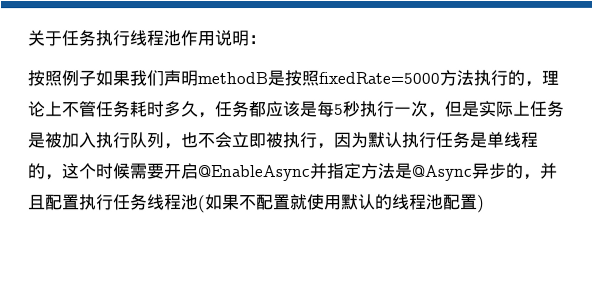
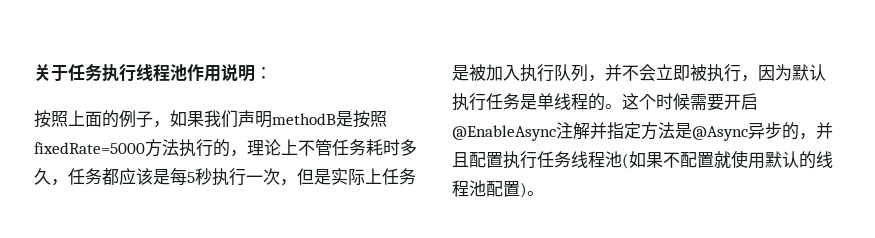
- 按照例子如果我们声明methodB是按照fixedRate=5000方法执行的，理论上不管任务耗时多久，任务都应该是每5秒执行一次，但是实际上任务是被加入执行队列，也不会立即被执行，因为默认执行任务是单线程的，这个时候需要开启@EnableAsync并指定方法是@Async异步的，并且配置执行任务线程池(如果不配置就使用默认的线程池配置)
+ 按照上面的例子，如果我们声明methodB是按照fixedRate=5000方法执行的，理论上不管任务耗时多久，任务都应该是每5秒执行一次，但是实际上任务是被加入执行队列，并不会立即被执行，因为默认执行任务是单线程的。这个时候需要开启@EnableAsync注解并指定方法是@Async异步的，并且配置执行任务线程池(如果不配置就使用默认的线程池配置)。

